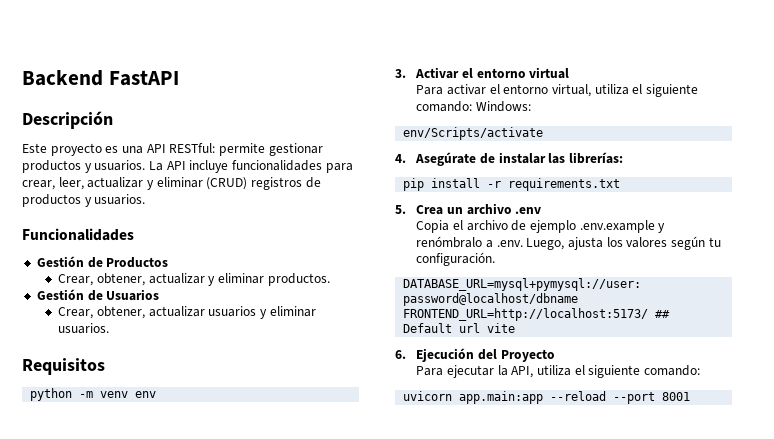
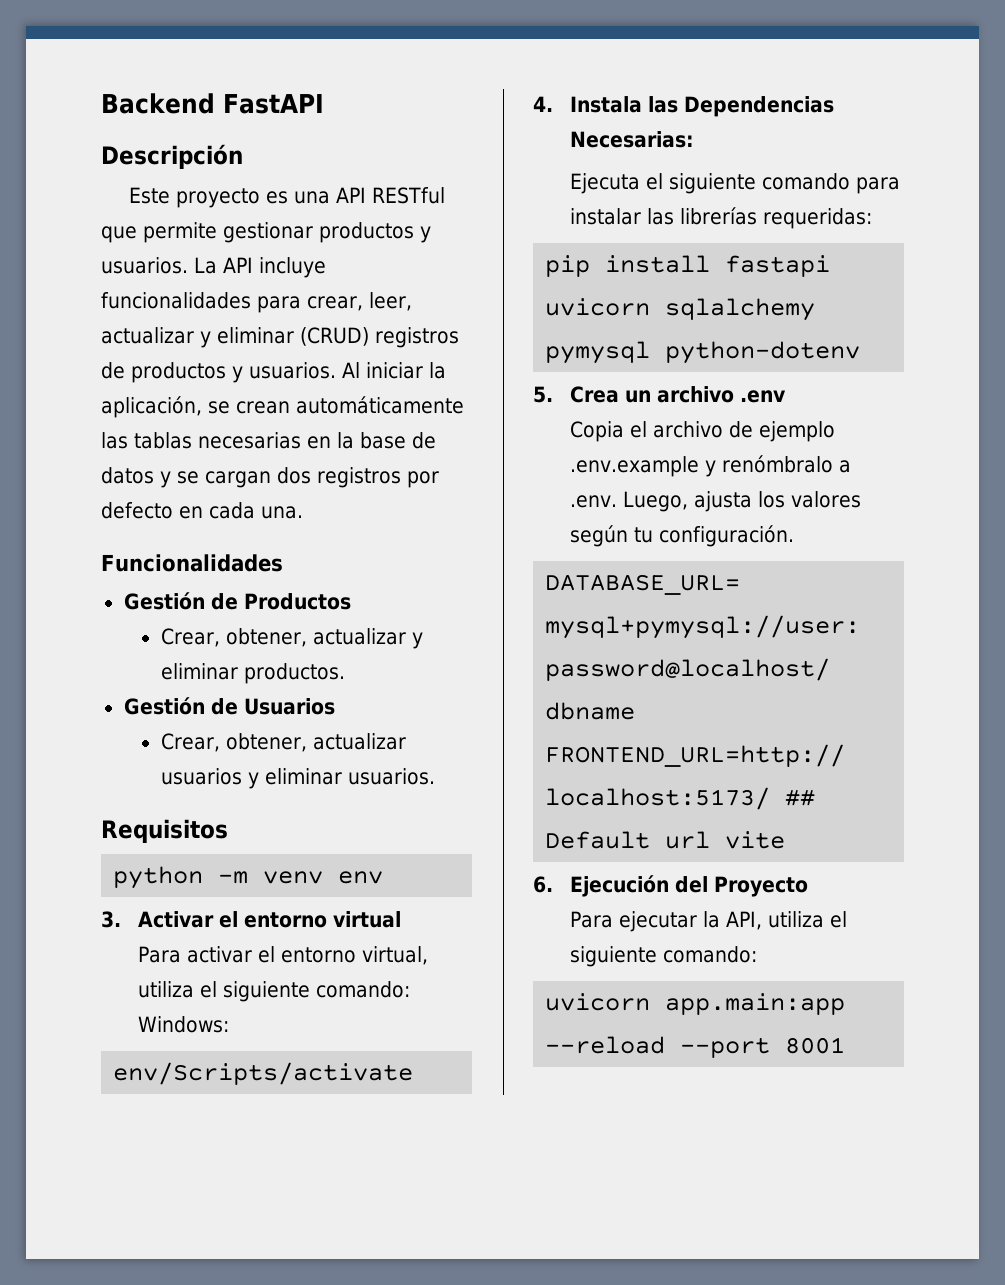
- Este proyecto es una API RESTful: permite gestionar productos y usuarios.
+ Este proyecto es una API RESTful que permite gestionar productos y usuarios.
+ Al iniciar la aplicación, se crean automáticamente las tablas necesarias en la base de datos y se cargan dos registros por defecto en cada una.
- 4. Asegúrate de instalar las librerías:
- pip install -r requirements.txt
+ 4. Instala las Dependencias Necesarias:
+ Ejecuta el siguiente comando para instalar las librerías requeridas:
+ pip install fastapi uvicorn sqlalchemy pymysql python-dotenv

